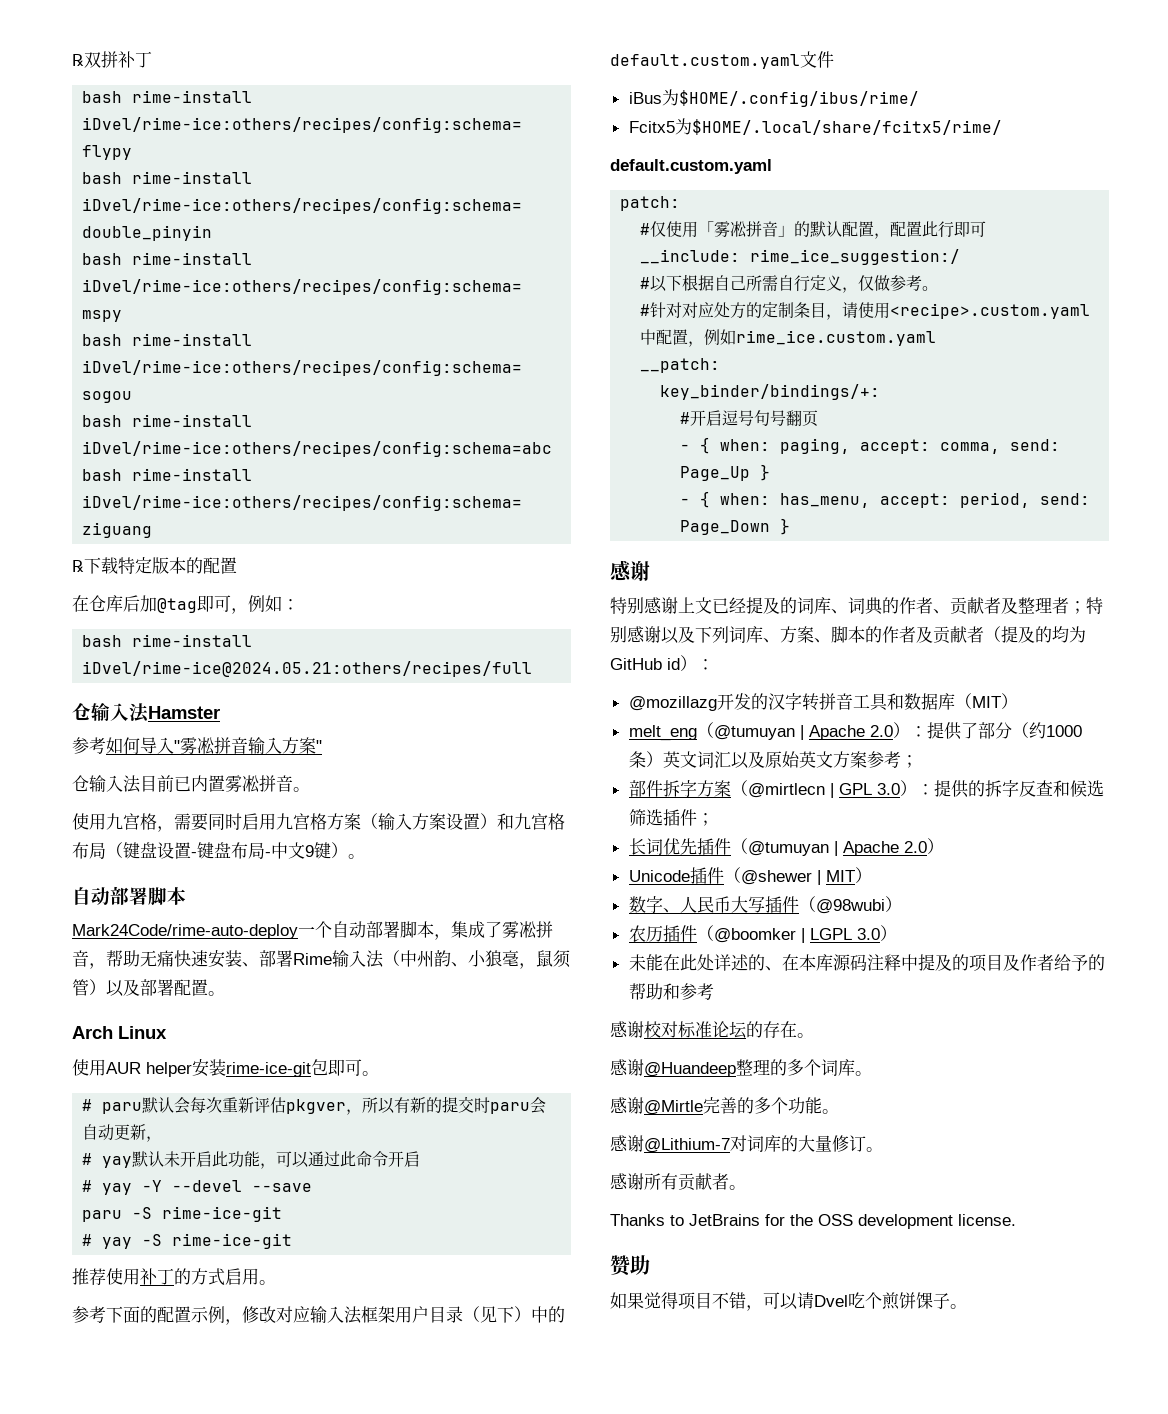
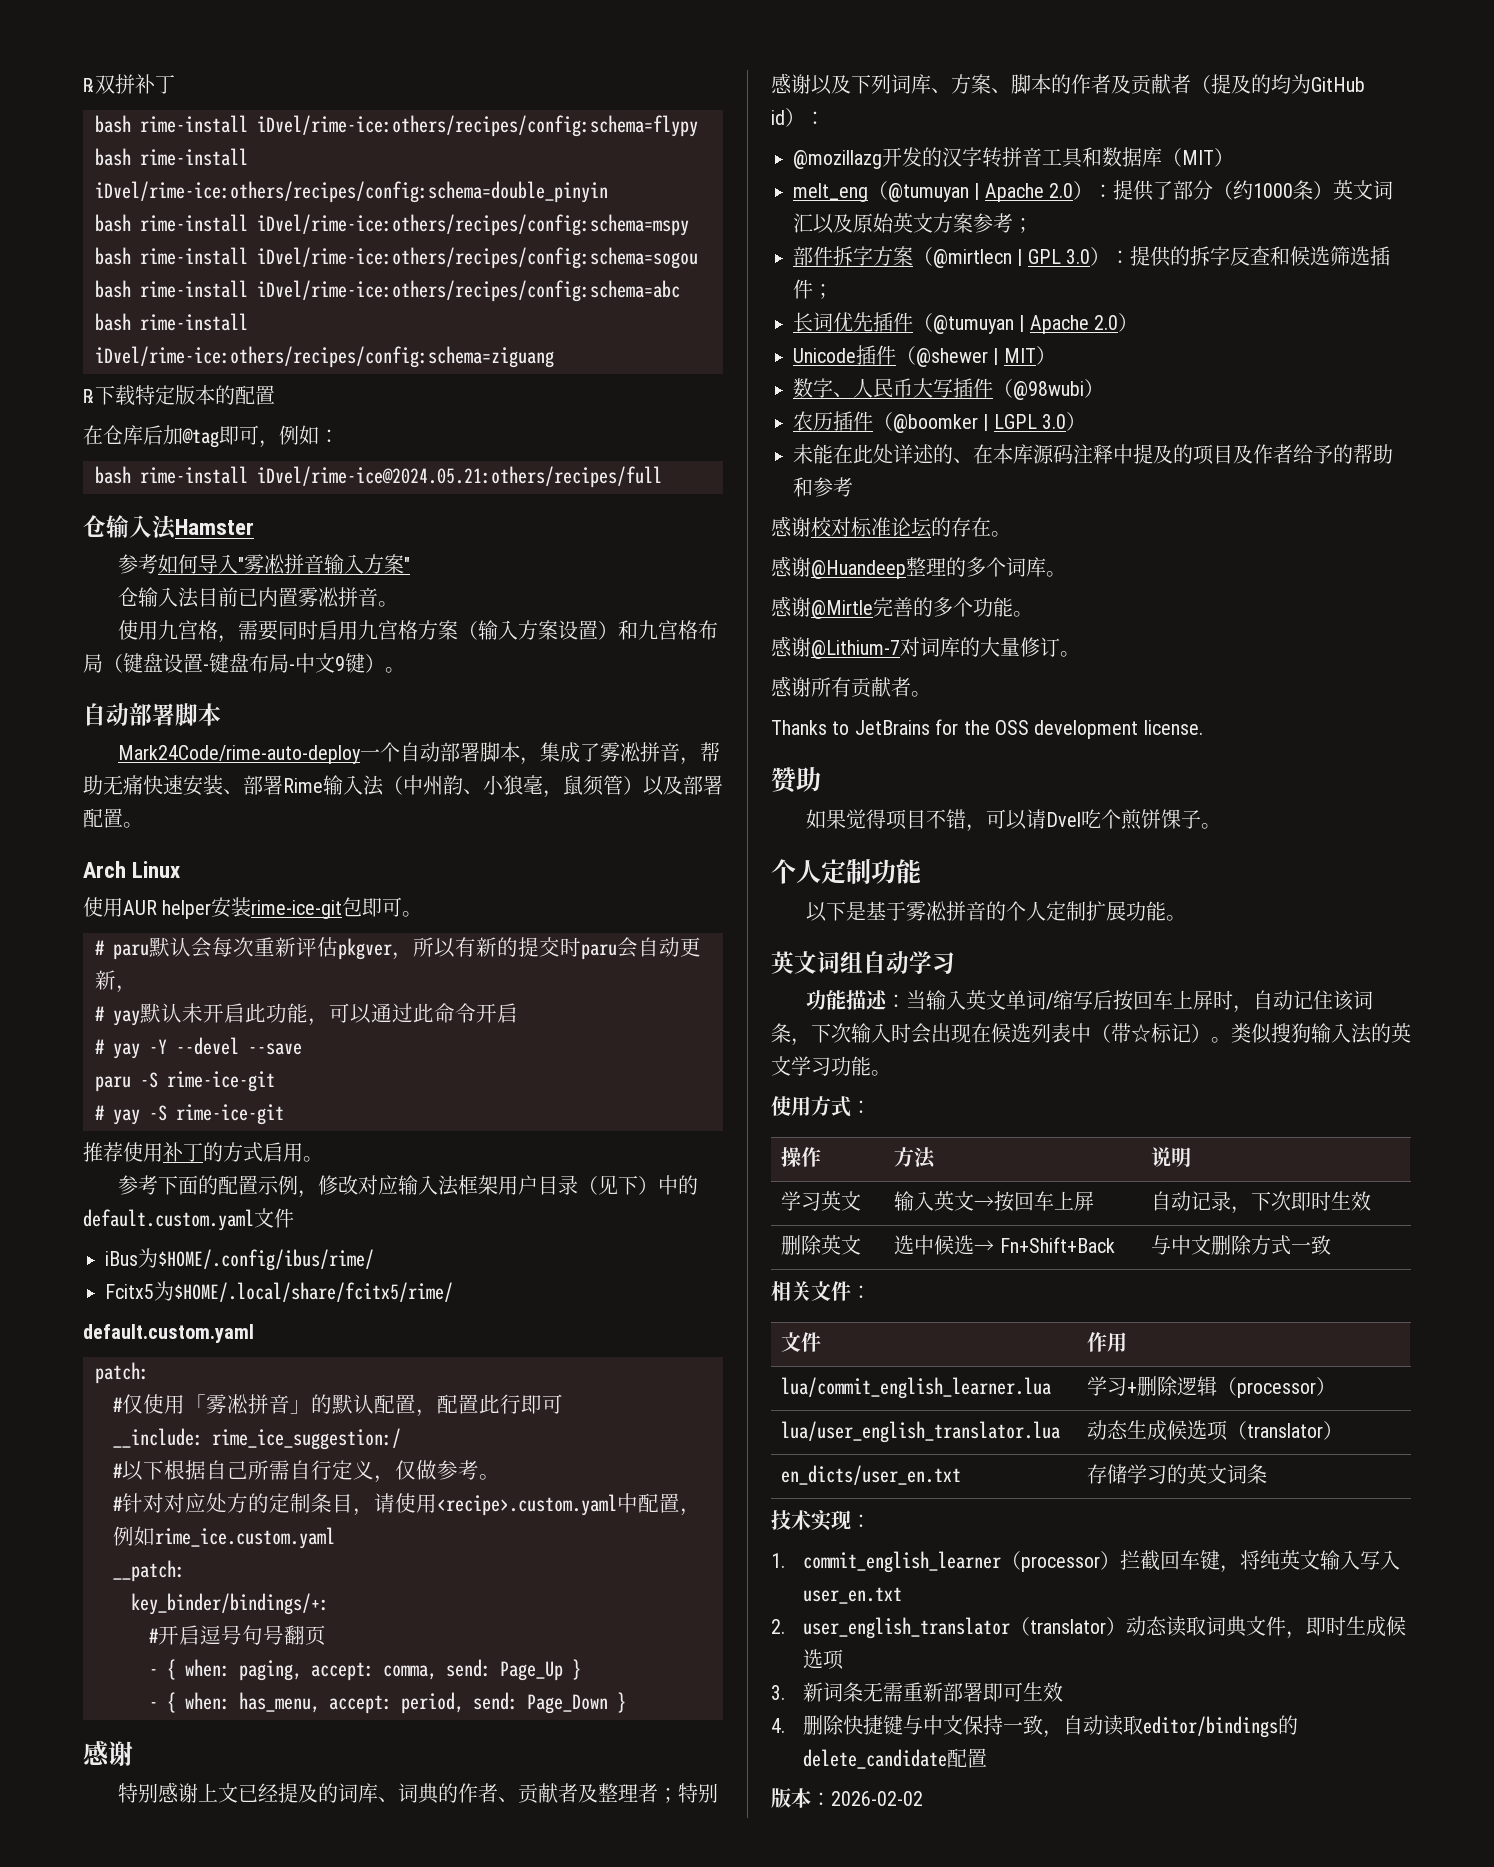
+ 个人定制功能
+ 以下是基于雾凇拼音的个人定制扩展功能。
+ 英文词组自动学习
+ 功能描述：当输入英文单词/缩写后按回车上屏时，自动记住该词条，下次输入时会出现在候选列表中（带☆标记）。类似搜狗输入法的英文学习功能。
+ 使用方式：
+ 操作 | 方法 | 说明
+ 学习英文 | 输入英文→按回车上屏 | 自动记录，下次即时生效
+ 删除英文 | 选中候选→ Fn+Shift+Back | 与中文删除方式一致
+ 相关文件：
+ 文件 | 作用
+ lua/commit_english_learner.lua | 学习+删除逻辑（processor）
+ lua/user_english_translator.lua | 动态生成候选项（translator）
+ en_dicts/user_en.txt | 存储学习的英文词条
+ 技术实现：
+ 1. commit_english_learner（processor）拦截回车键，将纯英文输入写入user_en.txt
+ 2. user_english_translator（translator）动态读取词典文件，即时生成候选项
+ 3.新词条无需重新部署即可生效
+ 4.删除快捷键与中文保持一致，自动读取editor/bindings的delete_candidate配置
+ 版本：2026-02-02

